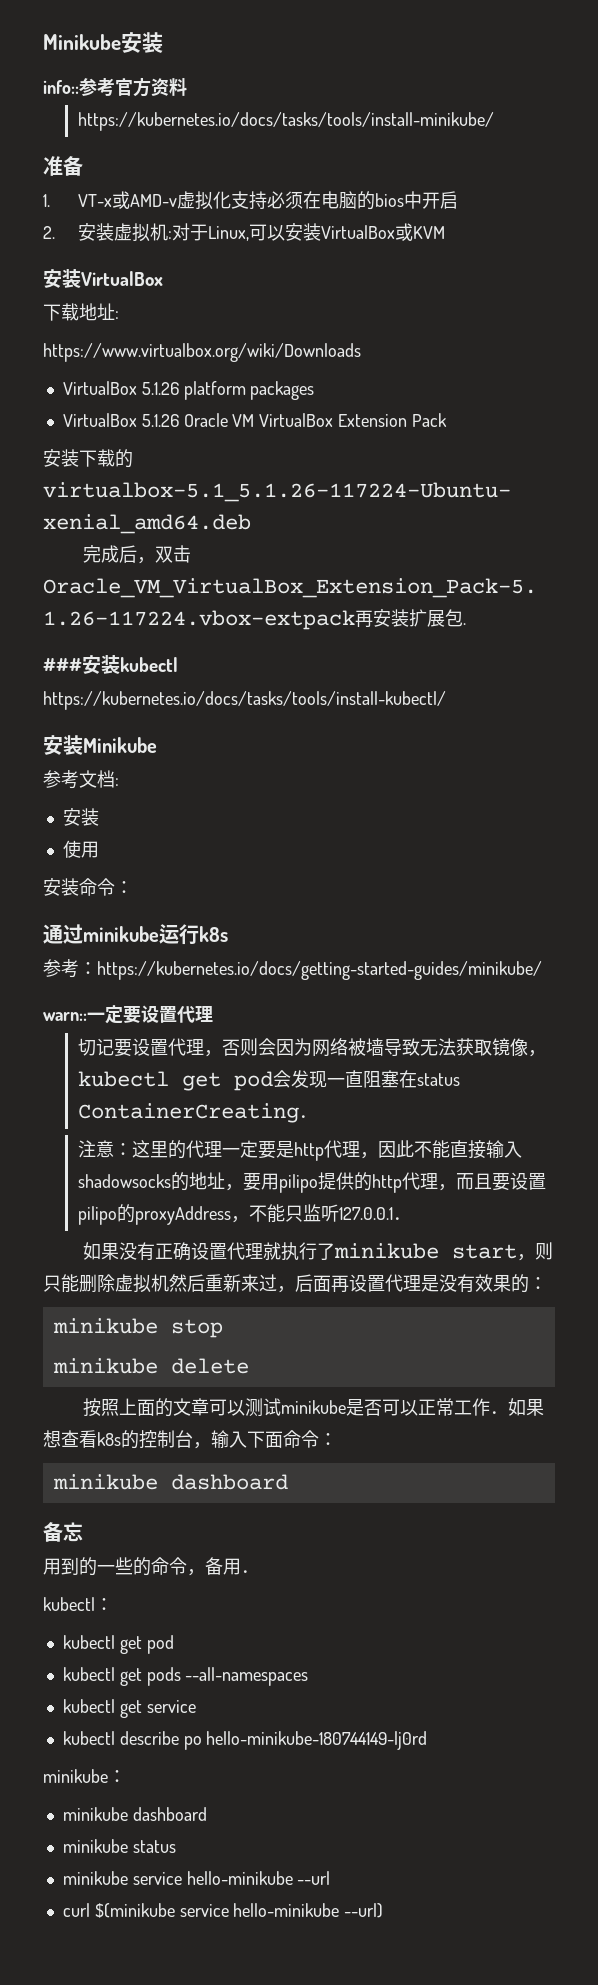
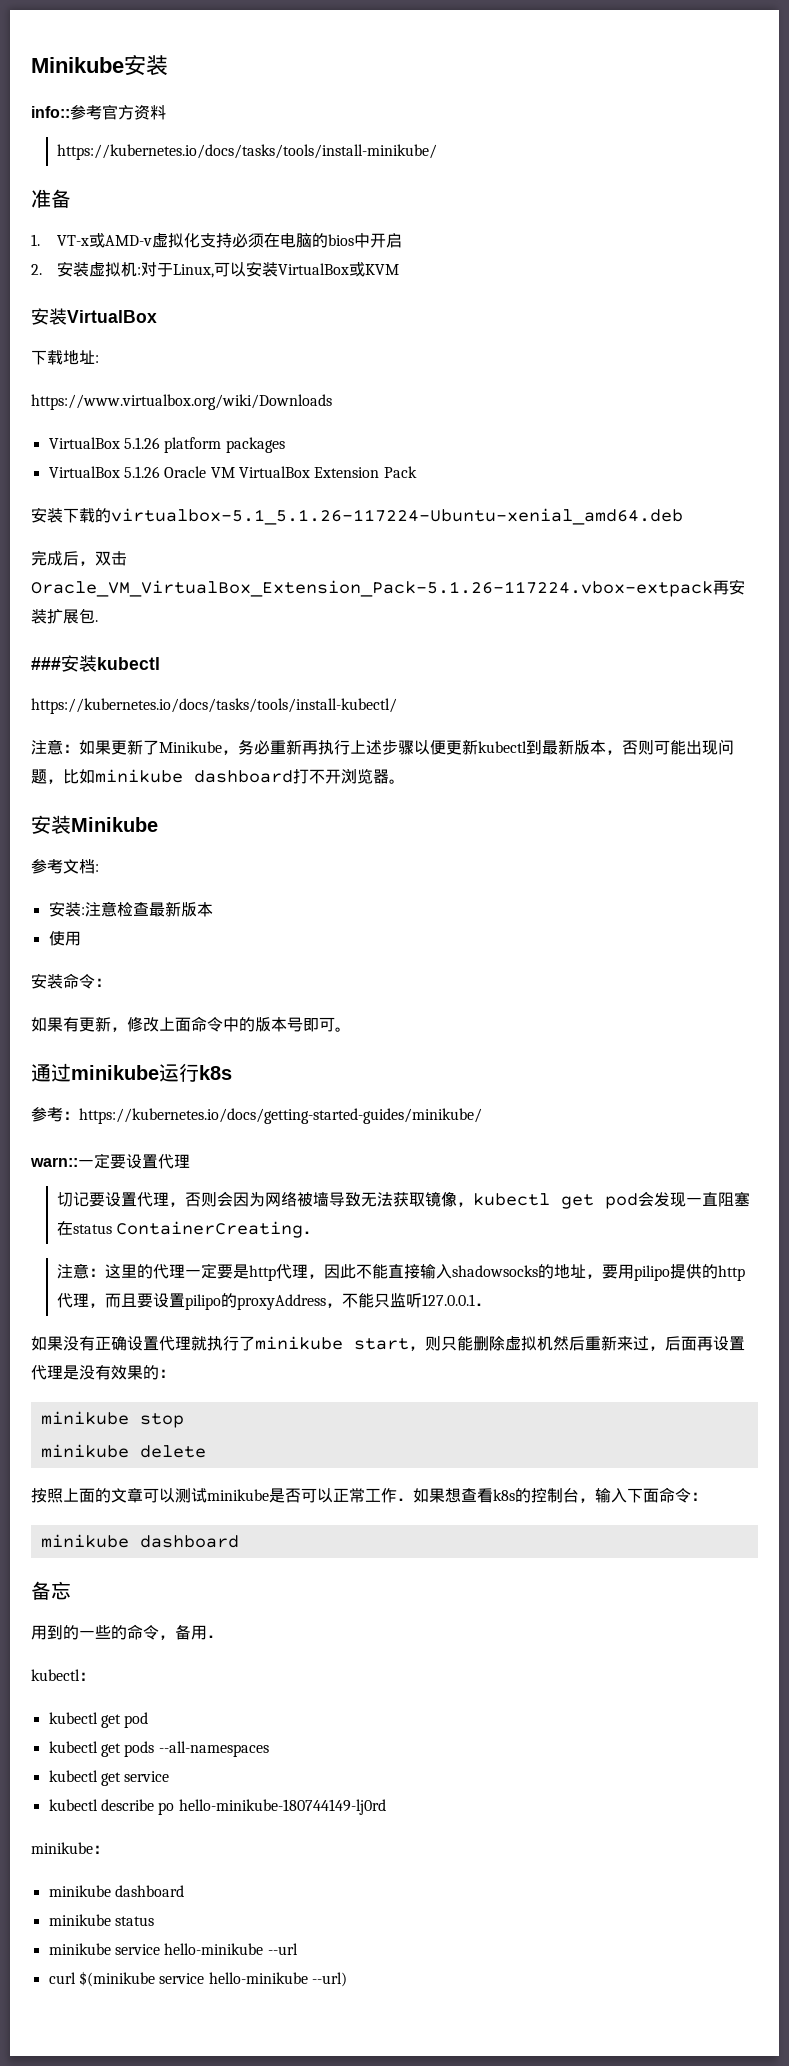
+ 注意：如果更新了Minikube，务必重新再执行上述步骤以便更新kubectl到最新版本，否则可能出现问题，比如minikube dashboard打不开浏览器。
  参考文档:
- 安装
+ 安装:注意检查最新版本
+ 如果有更新，修改上面命令中的版本号即可。

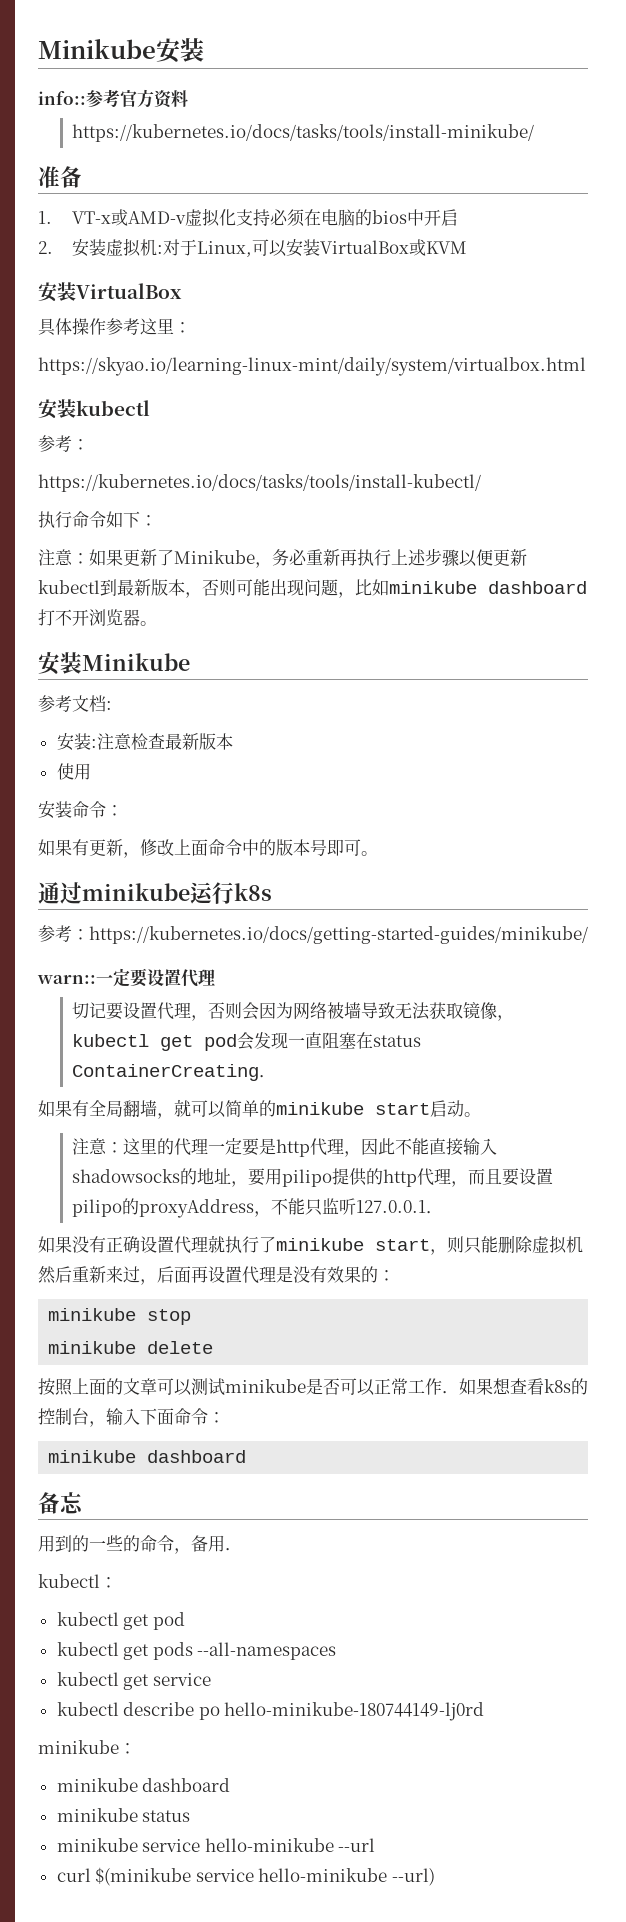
- 下载地址:
- https://www.virtualbox.org/wiki/Downloads
- VirtualBox 5.1.26 platform packages
- VirtualBox 5.1.26 Oracle VM VirtualBox Extension Pack
- 安装下载的virtualbox-5.1_5.1.26-117224-Ubuntu-xenial_amd64.deb
- 完成后，双击Oracle_VM_VirtualBox_Extension_Pack-5.1.26-117224.vbox-extpack再安装扩展包.
- ###安装kubectl
+ 具体操作参考这里：
+ https://skyao.io/learning-linux-mint/daily/system/virtualbox.html
+ 安装kubectl
+ 参考：
+ 执行命令如下：
+ 如果有全局翻墙，就可以简单的minikube start启动。

